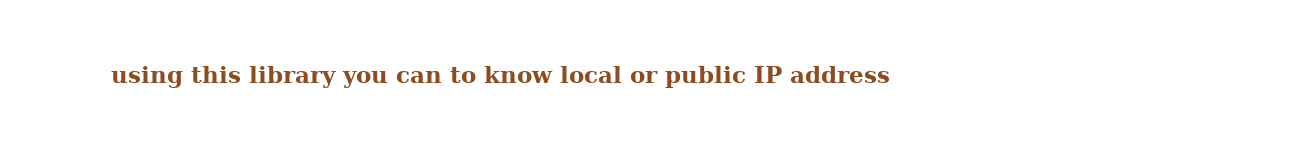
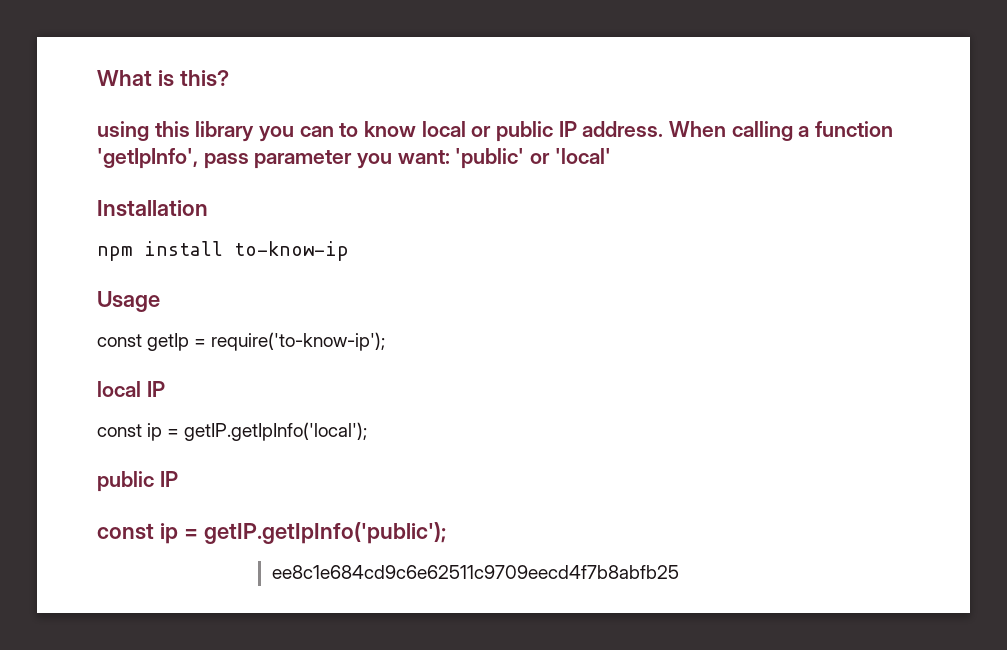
+ What is this?
- using this library you can to know local or public IP address
+ using this library you can to know local or public IP address. When calling a function 'getIpInfo', pass parameter you want: 'public' or 'local'
+ Installation
+ npm install to-know-ip
+ Usage
+ const getIp = require('to-know-ip');
+ local IP
+ const ip = getIP.getIpInfo('local');
+ public IP
+ const ip = getIP.getIpInfo('public');
+ ee8c1e684cd9c6e62511c9709eecd4f7b8abfb25

